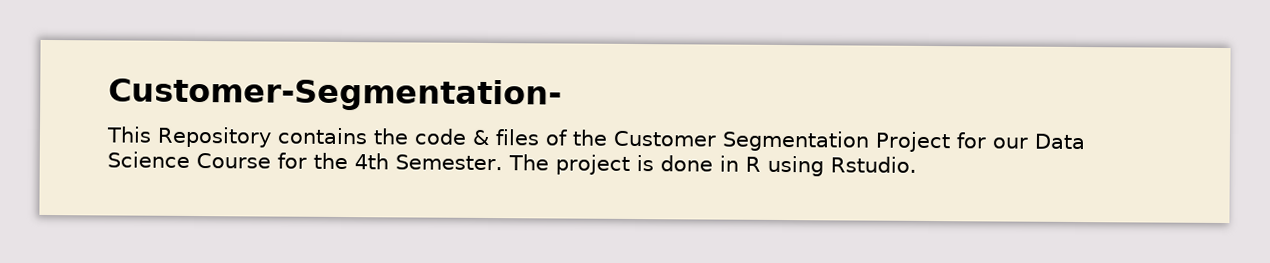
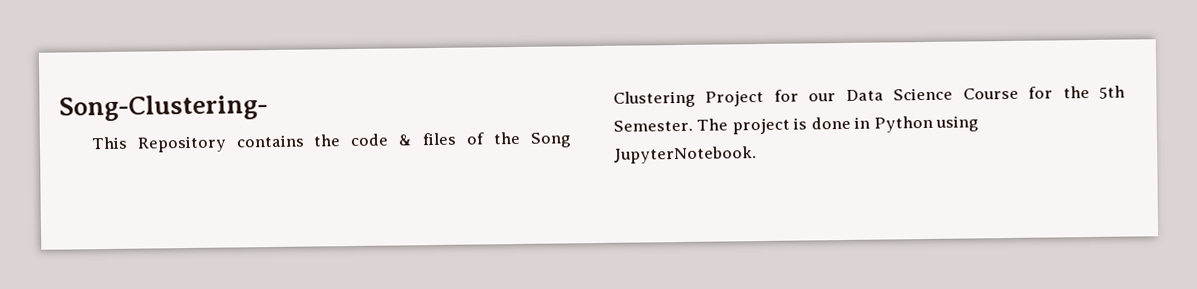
- Customer-Segmentation-
+ Song-Clustering-
- This Repository contains the code & files of the Customer Segmentation Project for our Data Science Course for the 4th Semester.
+ This Repository contains the code & files of the Song Clustering Project for our Data Science Course for the 5th Semester.
- The project is done in R using Rstudio.
+ The project is done in Python using JupyterNotebook.

